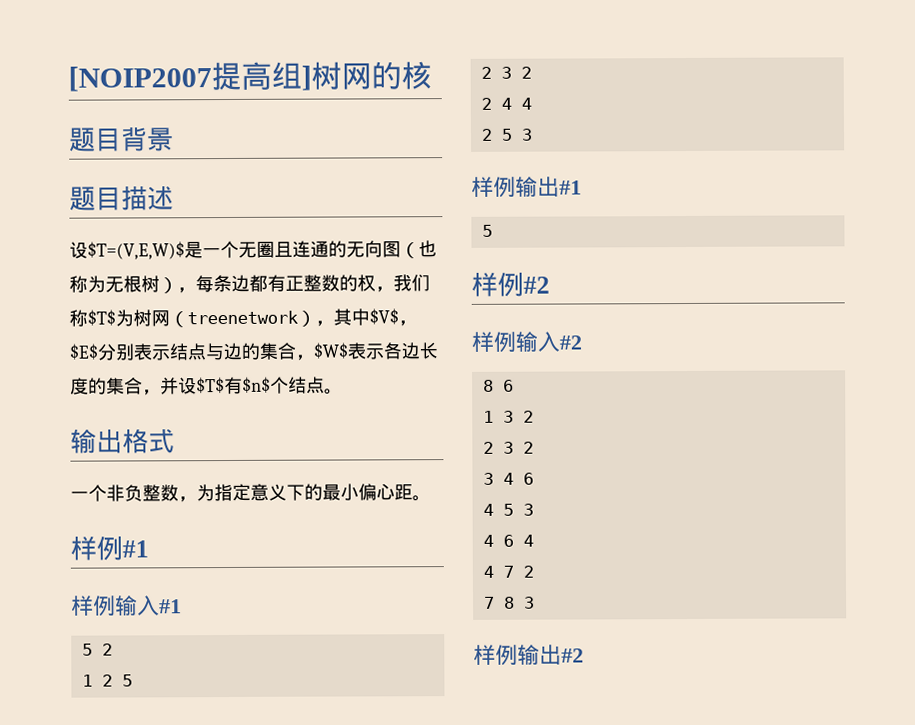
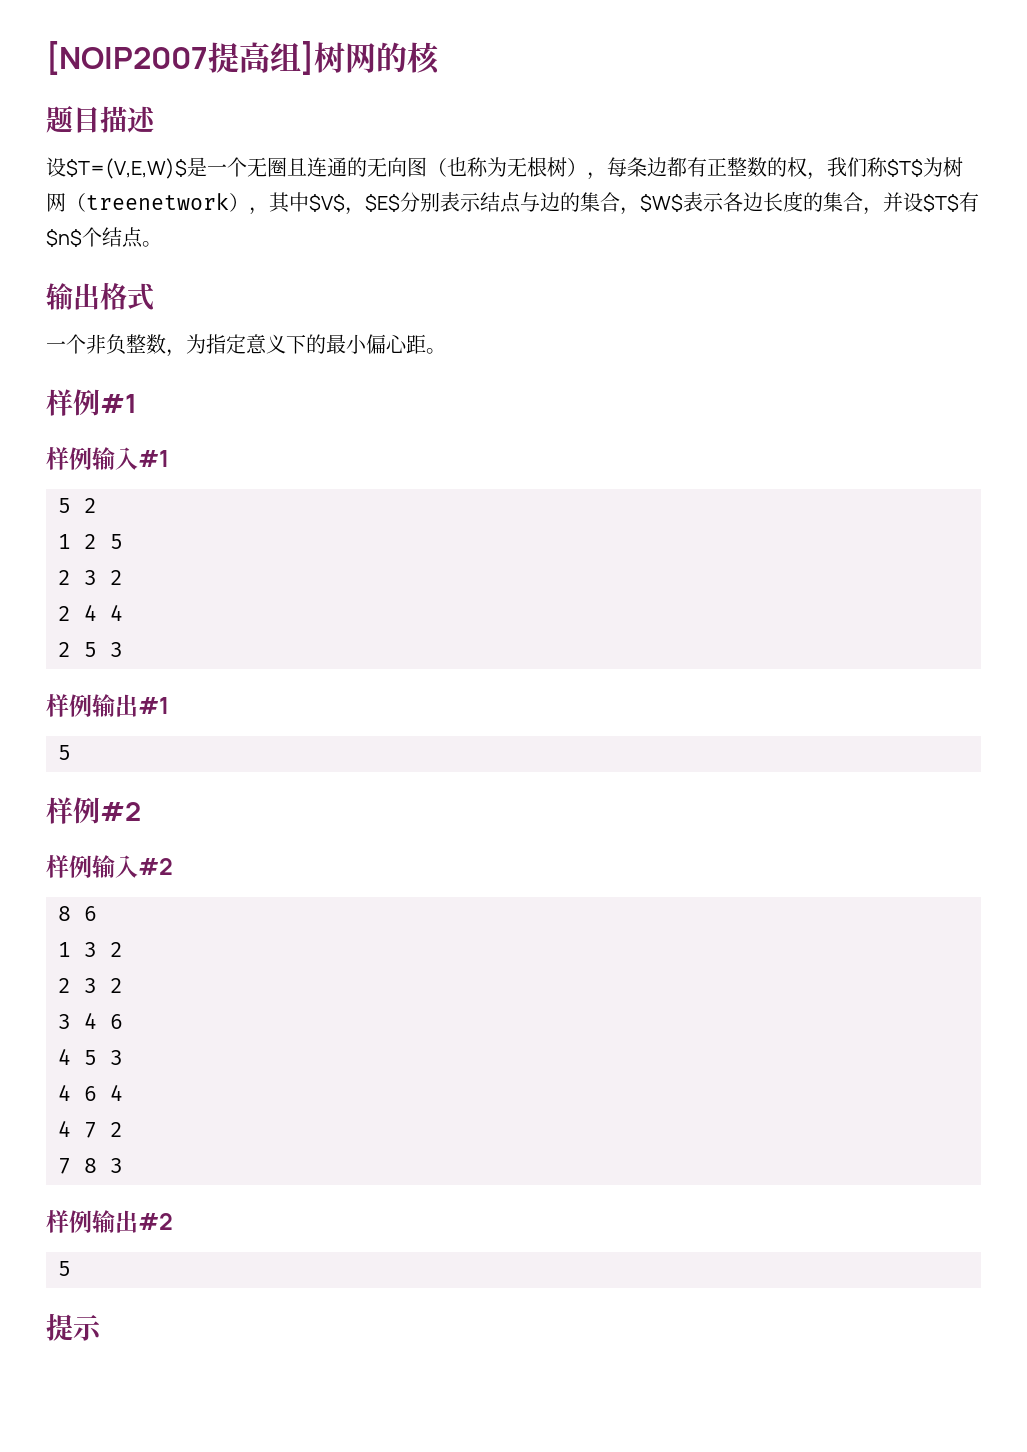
- 题目背景
  样例输出#2
+ 5
+ 提示

